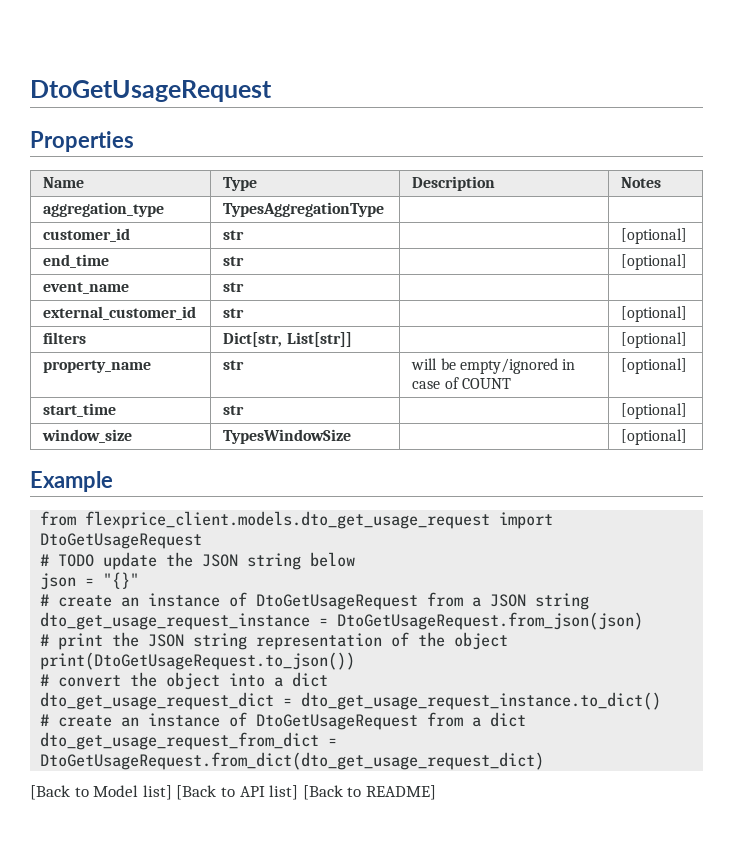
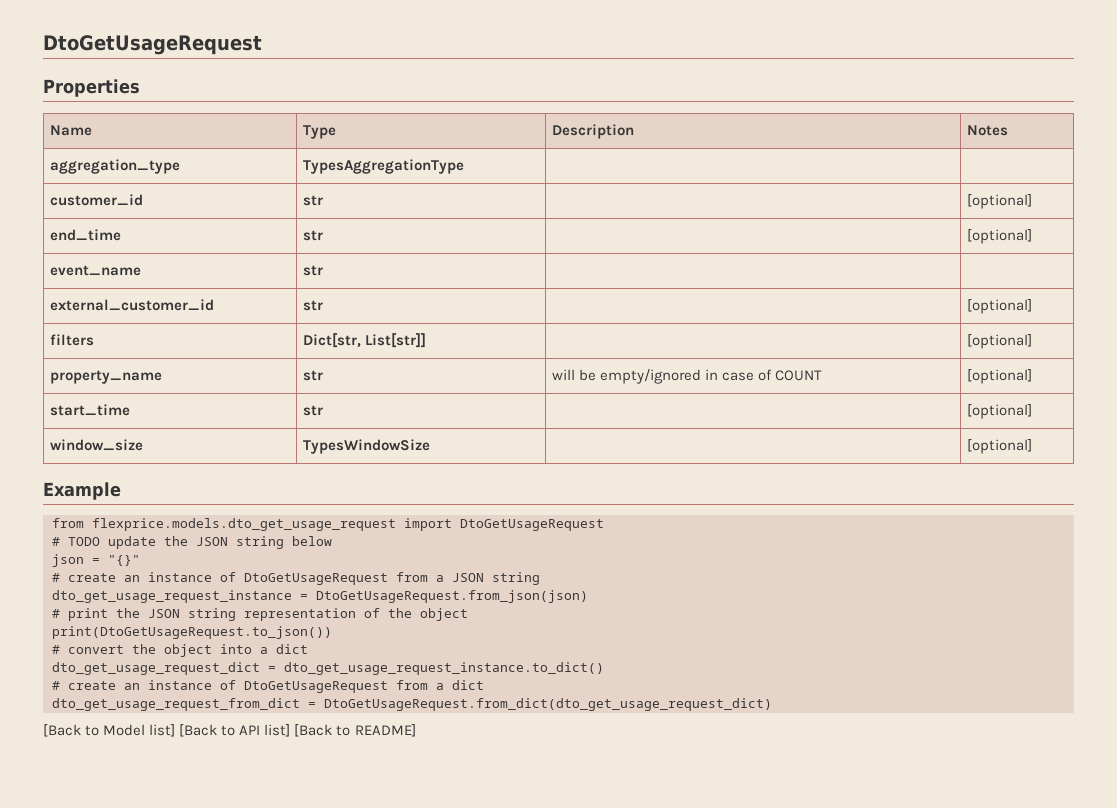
- from flexprice_client.models.dto_get_usage_request import DtoGetUsageRequest
+ from flexprice.models.dto_get_usage_request import DtoGetUsageRequest

